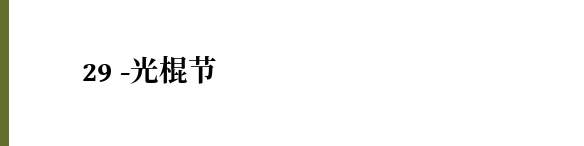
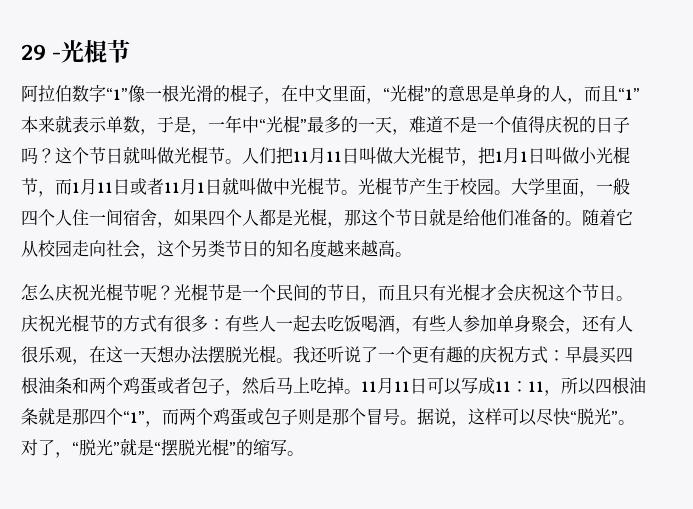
+ 阿拉伯数字“1”像一根光滑的棍子，在中文里面，“光棍”的意思是单身的人，而且“1”本来就表示单数，于是，一年中“光棍”最多的一天，难道不是一个值得庆祝的日子吗？这个节日就叫做光棍节。人们把11月11日叫做大光棍节，把1月1日叫做小光棍节，而1月11日或者11月1日就叫做中光棍节。光棍节产生于校园。大学里面，一般四个人住一间宿舍，如果四个人都是光棍，那这个节日就是给他们准备的。随着它从校园走向社会，这个另类节日的知名度越来越高。
+ 怎么庆祝光棍节呢？光棍节是一个民间的节日，而且只有光棍才会庆祝这个节日。庆祝光棍节的方式有很多：有些人一起去吃饭喝酒，有些人参加单身聚会，还有人很乐观，在这一天想办法摆脱光棍。我还听说了一个更有趣的庆祝方式：早晨买四根油条和两个鸡蛋或者包子，然后马上吃掉。11月11日可以写成11：11，所以四根油条就是那四个“1”，而两个鸡蛋或包子则是那个冒号。据说，这样可以尽快“脱光”。对了，“脱光”就是“摆脱光棍”的缩写。

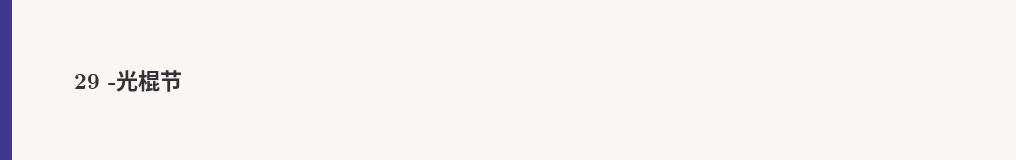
- 阿拉伯数字“1”像一根光滑的棍子，在中文里面，“光棍”的意思是单身的人，而且“1”本来就表示单数，于是，一年中“光棍”最多的一天，难道不是一个值得庆祝的日子吗？这个节日就叫做光棍节。人们把11月11日叫做大光棍节，把1月1日叫做小光棍节，而1月11日或者11月1日就叫做中光棍节。光棍节产生于校园。大学里面，一般四个人住一间宿舍，如果四个人都是光棍，那这个节日就是给他们准备的。随着它从校园走向社会，这个另类节日的知名度越来越高。
- 怎么庆祝光棍节呢？光棍节是一个民间的节日，而且只有光棍才会庆祝这个节日。庆祝光棍节的方式有很多：有些人一起去吃饭喝酒，有些人参加单身聚会，还有人很乐观，在这一天想办法摆脱光棍。我还听说了一个更有趣的庆祝方式：早晨买四根油条和两个鸡蛋或者包子，然后马上吃掉。11月11日可以写成11：11，所以四根油条就是那四个“1”，而两个鸡蛋或包子则是那个冒号。据说，这样可以尽快“脱光”。对了，“脱光”就是“摆脱光棍”的缩写。

